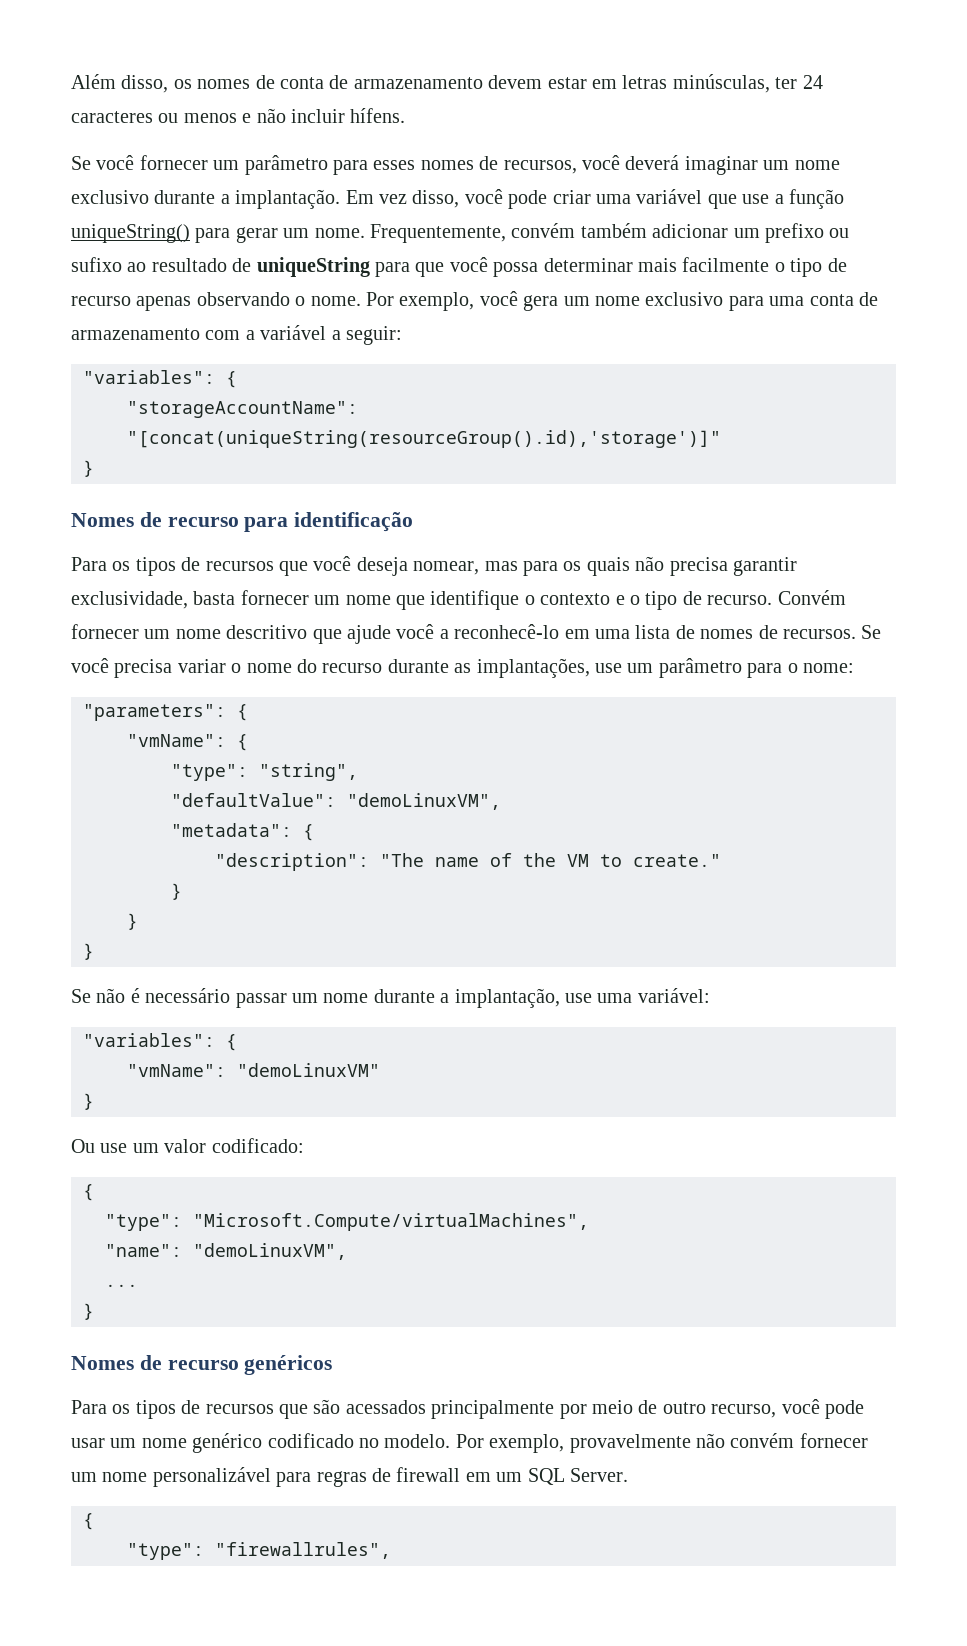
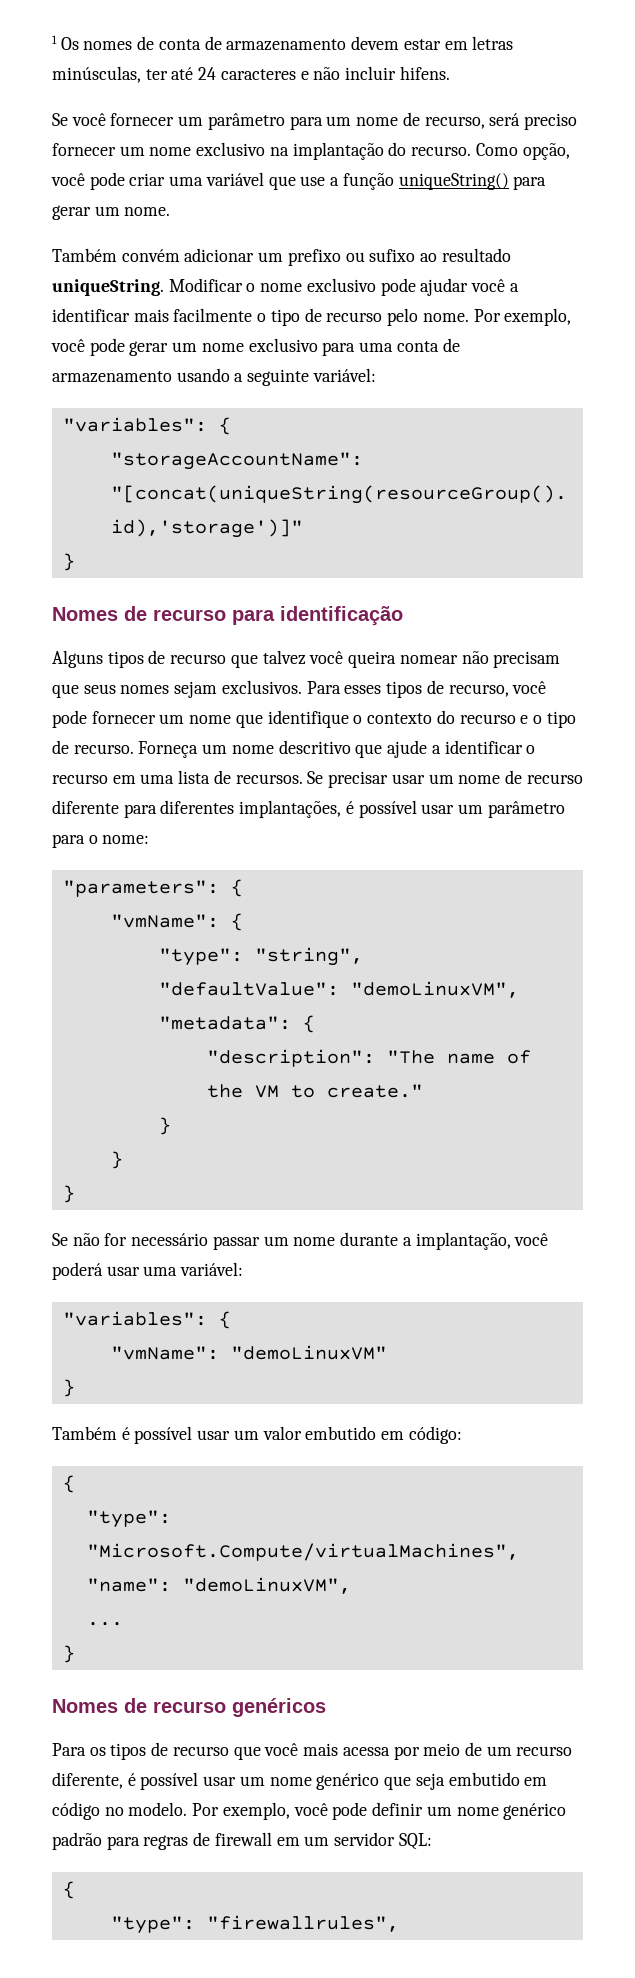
- Além disso, os nomes de conta de armazenamento devem estar em letras minúsculas, ter 24 caracteres ou menos e não incluir hífens.
+ 1 Os nomes de conta de armazenamento devem estar em letras minúsculas, ter até 24 caracteres e não incluir hifens.
- Se você fornecer um parâmetro para esses nomes de recursos, você deverá imaginar um nome exclusivo durante a implantação. Em vez disso, você pode criar uma variável que use a função uniqueString() para gerar um nome. Frequentemente, convém também adicionar um prefixo ou sufixo ao resultado de uniqueString para que você possa determinar mais facilmente o tipo de recurso apenas observando o nome.
+ Se você fornecer um parâmetro para um nome de recurso, será preciso fornecer um nome exclusivo na implantação do recurso. Como opção, você pode criar uma variável que use a função uniqueString() para gerar um nome.
+ Também convém adicionar um prefixo ou sufixo ao resultado uniqueString. Modificar o nome exclusivo pode ajudar você a identificar mais facilmente o tipo de recurso pelo nome.
- Por exemplo, você gera um nome exclusivo para uma conta de armazenamento com a variável a seguir:
+ Por exemplo, você pode gerar um nome exclusivo para uma conta de armazenamento usando a seguinte variável:
- Para os tipos de recursos que você deseja nomear, mas para os quais não precisa garantir exclusividade, basta fornecer um nome que identifique o contexto e o tipo de recurso.
+ Alguns tipos de recurso que talvez você queira nomear não precisam que seus nomes sejam exclusivos. Para esses tipos de recurso, você pode fornecer um nome que identifique o contexto do recurso e o tipo de recurso.
- Convém fornecer um nome descritivo que ajude você a reconhecê-lo em uma lista de nomes de recursos. Se você precisa variar o nome do recurso durante as implantações, use um parâmetro para o nome:
+ Forneça um nome descritivo que ajude a identificar o recurso em uma lista de recursos. Se precisar usar um nome de recurso diferente para diferentes implantações, é possível usar um parâmetro para o nome:
- Se não é necessário passar um nome durante a implantação, use uma variável:
+ Se não for necessário passar um nome durante a implantação, você poderá usar uma variável:
- Ou use um valor codificado:
+ Também é possível usar um valor embutido em código:
- Para os tipos de recursos que são acessados principalmente por meio de outro recurso, você pode usar um nome genérico codificado no modelo. Por exemplo, provavelmente não convém fornecer um nome personalizável para regras de firewall em um SQL Server.
+ Para os tipos de recurso que você mais acessa por meio de um recurso diferente, é possível usar um nome genérico que seja embutido em código no modelo. Por exemplo, você pode definir um nome genérico padrão para regras de firewall em um servidor SQL:

